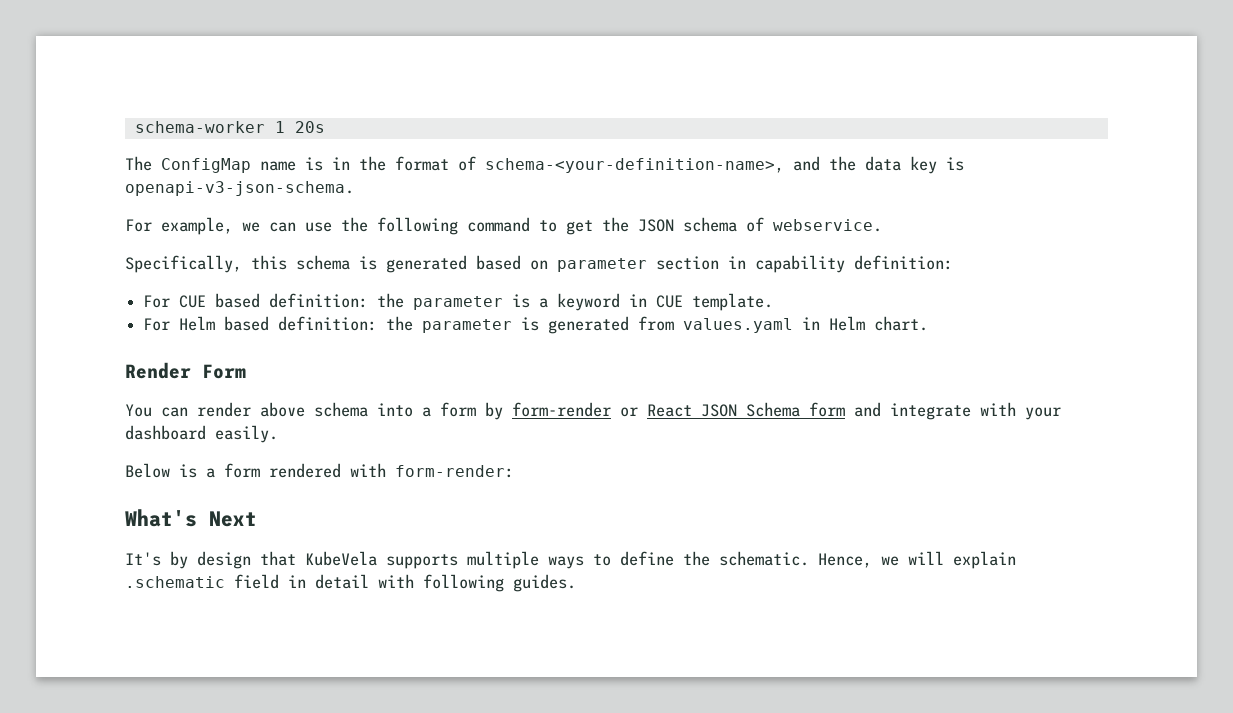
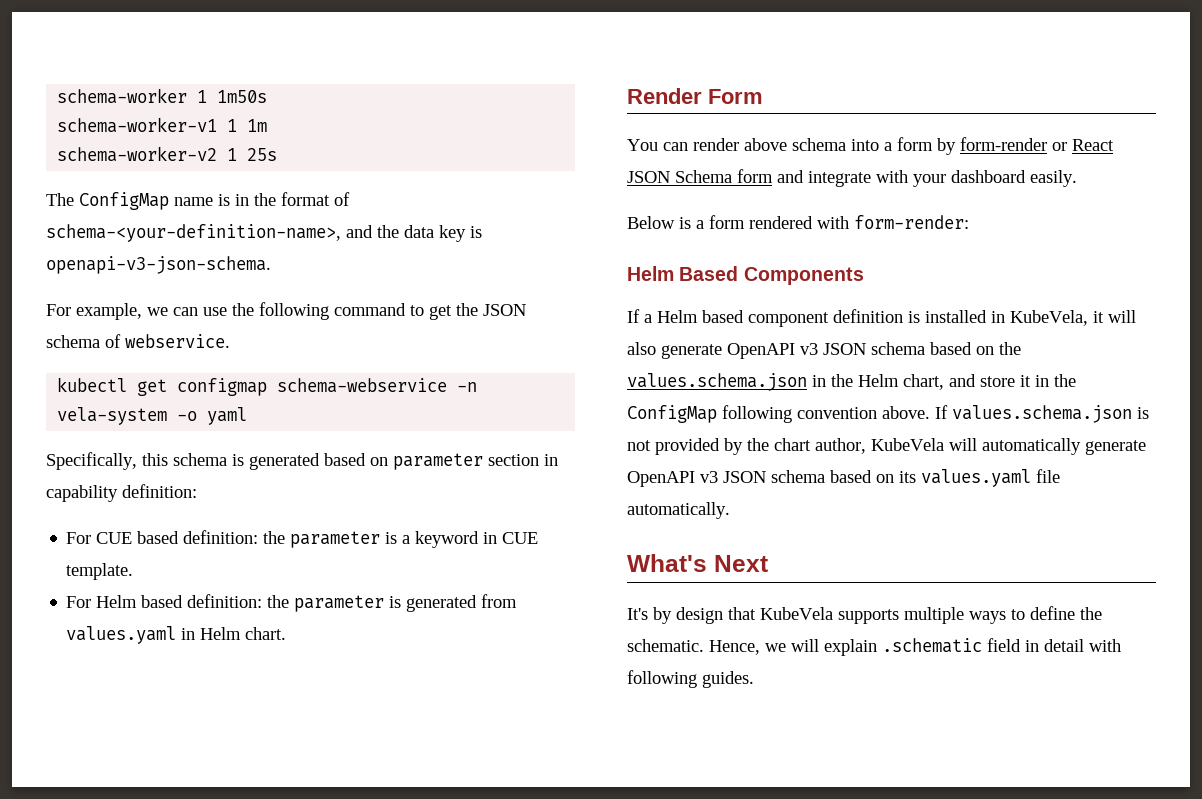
- schema-worker 1 20s
+ schema-worker 1 1m50s
+ schema-worker-v1 1 1m
+ schema-worker-v2 1 25s
+ kubectl get configmap schema-webservice -n vela-system -o yaml
+ Helm Based Components
+ If a Helm based component definition is installed in KubeVela, it will also generate OpenAPI v3 JSON schema based on the values.schema.json in the Helm chart, and store it in the ConfigMap following convention above. If values.schema.json is not provided by the chart author, KubeVela will automatically generate OpenAPI v3 JSON schema based on its values.yaml file automatically.

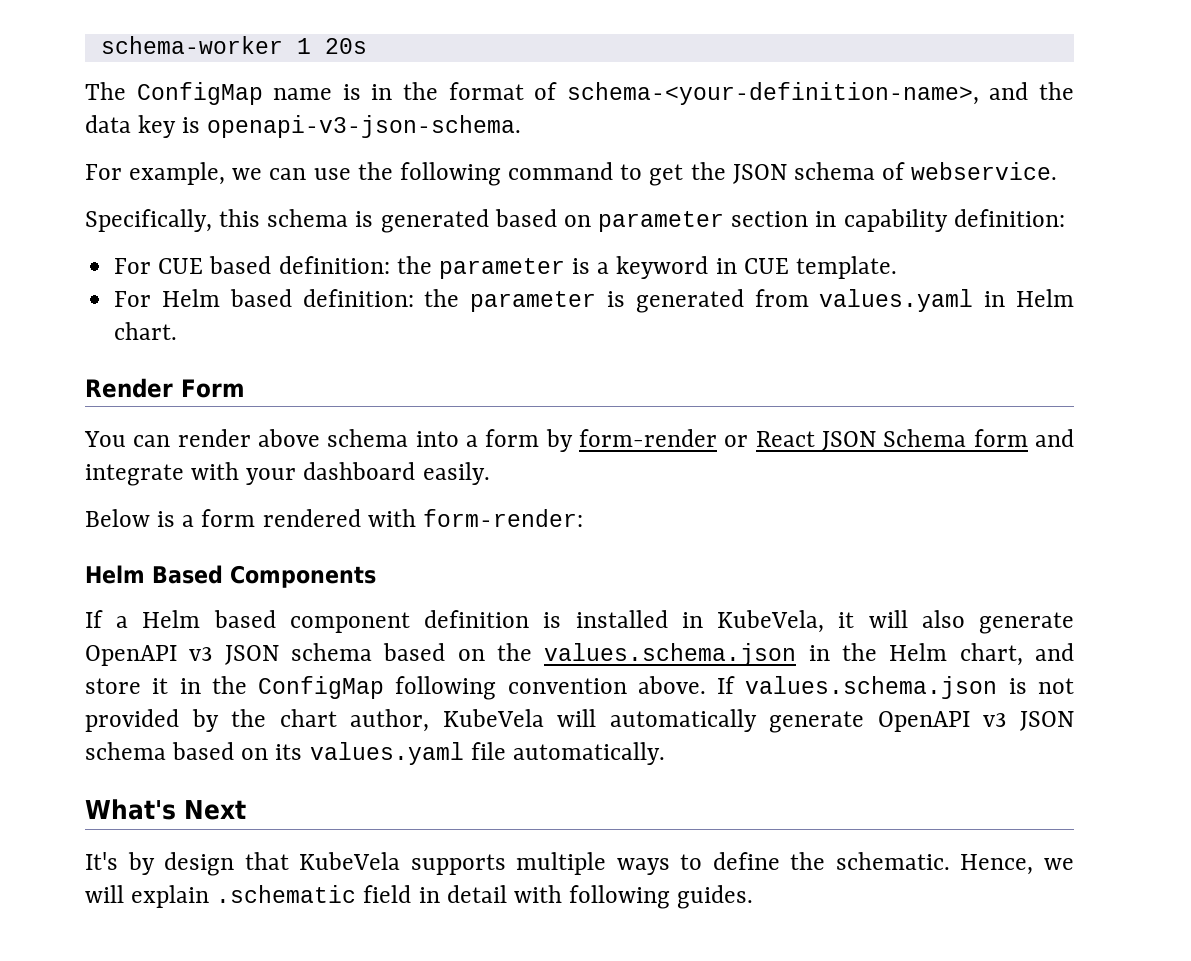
- schema-worker 1 1m50s
- schema-worker-v1 1 1m
- schema-worker-v2 1 25s
+ schema-worker 1 20s
- kubectl get configmap schema-webservice -n vela-system -o yaml

